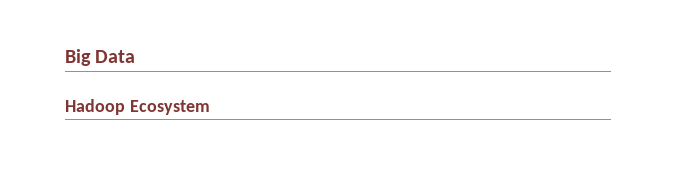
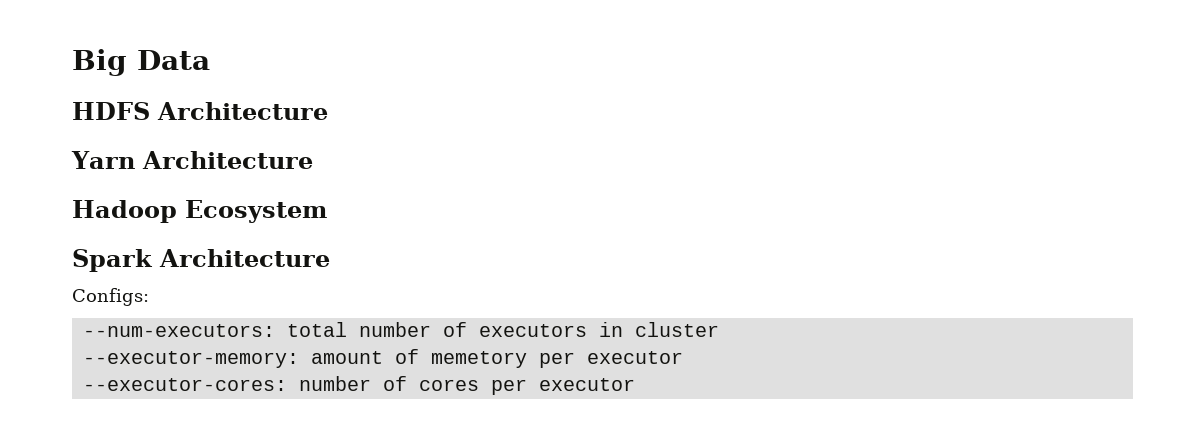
+ HDFS Architecture
+ Yarn Architecture
  Hadoop Ecosystem
+ Spark Architecture
+ Configs:
+ --num-executors: total number of executors in cluster
+ --executor-memory: amount of memetory per executor
+ --executor-cores: number of cores per executor

